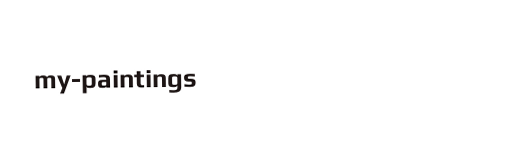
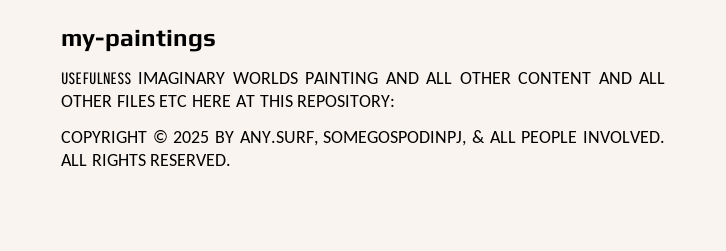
+ USEFULNESS IMAGINARY WORLDS PAINTING AND ALL OTHER CONTENT AND ALL OTHER FILES ETC HERE AT THIS REPOSITORY:
+ COPYRIGHT © 2025 BY ANY.SURF, SOMEGOSPODINPJ, & ALL PEOPLE INVOLVED. ALL RIGHTS RESERVED.

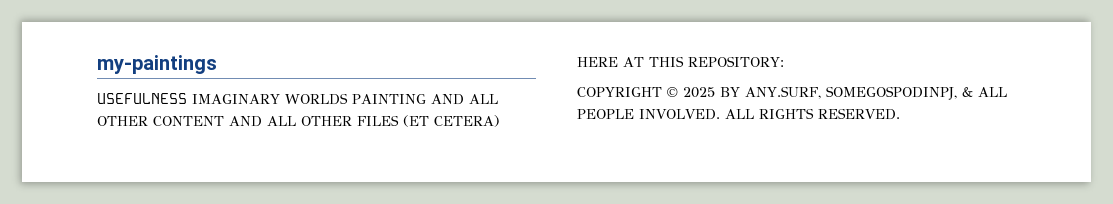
- USEFULNESS IMAGINARY WORLDS PAINTING AND ALL OTHER CONTENT AND ALL OTHER FILES ETC HERE AT THIS REPOSITORY:
+ USEFULNESS IMAGINARY WORLDS PAINTING AND ALL OTHER CONTENT AND ALL OTHER FILES (ET CETERA) HERE AT THIS REPOSITORY:

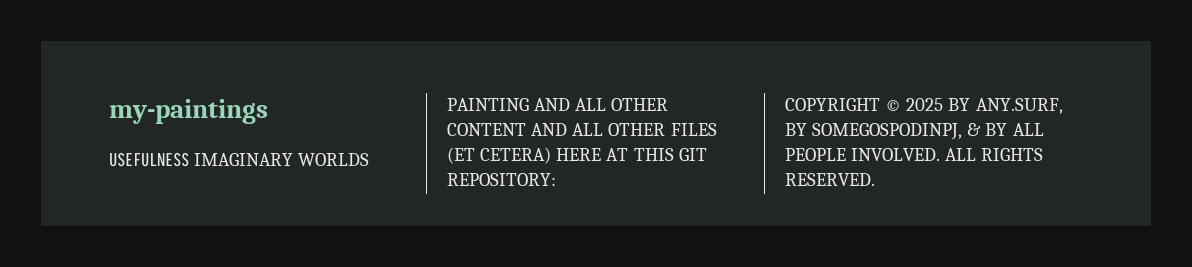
- USEFULNESS IMAGINARY WORLDS PAINTING AND ALL OTHER CONTENT AND ALL OTHER FILES (ET CETERA) HERE AT THIS REPOSITORY:
+ USEFULNESS IMAGINARY WORLDS PAINTING AND ALL OTHER CONTENT AND ALL OTHER FILES (ET CETERA) HERE AT THIS GIT REPOSITORY:
- COPYRIGHT © 2025 BY ANY.SURF, SOMEGOSPODINPJ, & ALL PEOPLE INVOLVED.
+ COPYRIGHT © 2025 BY ANY.SURF, BY SOMEGOSPODINPJ, & BY ALL PEOPLE INVOLVED.

